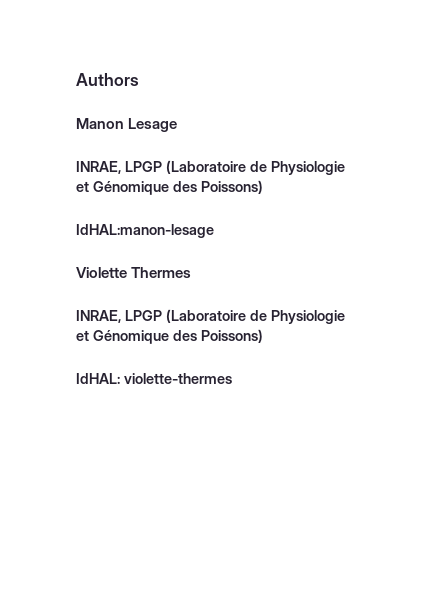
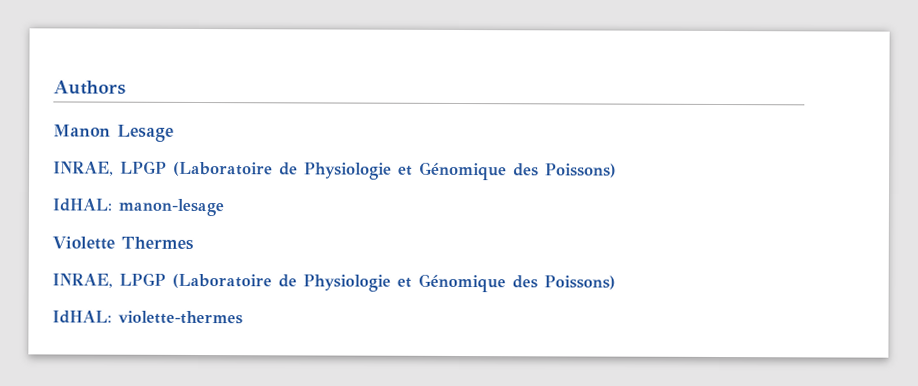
- IdHAL:manon-lesage
+ IdHAL: manon-lesage

